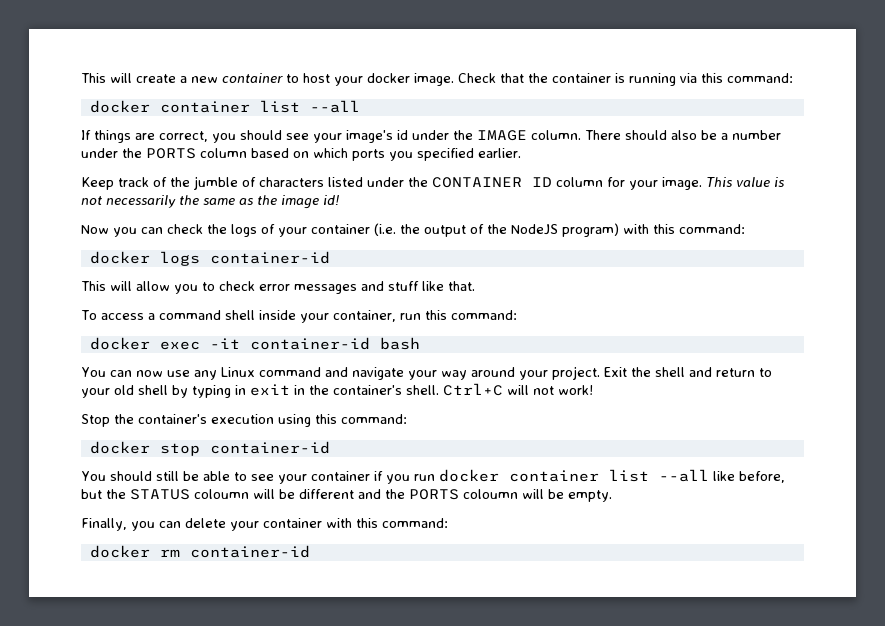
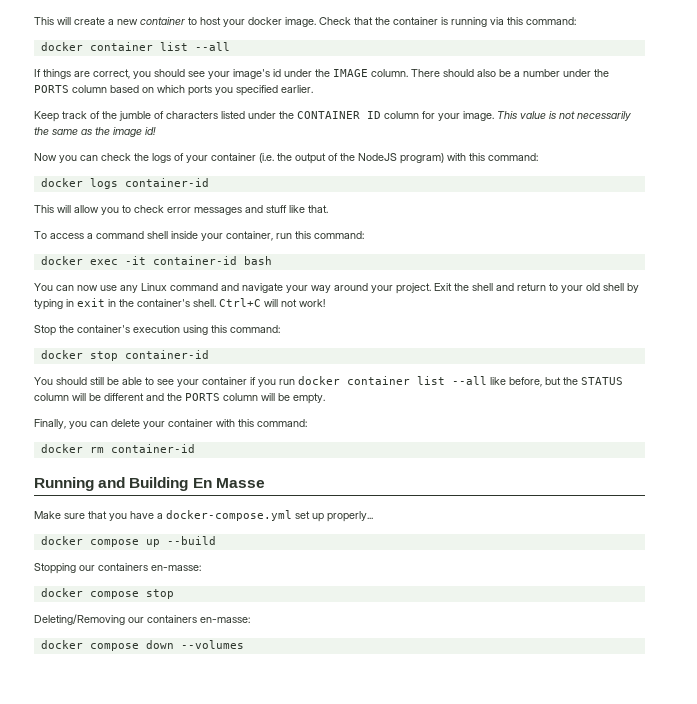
- You should still be able to see your container if you run docker container list --all like before, but the STATUS coloumn will be different and the PORTS coloumn will be empty.
+ You should still be able to see your container if you run docker container list --all like before, but the STATUS column will be different and the PORTS column will be empty.
+ Running and Building En Masse
+ Make sure that you have a docker-compose.yml set up properly...
+ docker compose up --build
+ Stopping our containers en-masse:
+ docker compose stop
+ Deleting/Removing our containers en-masse:
+ docker compose down --volumes

